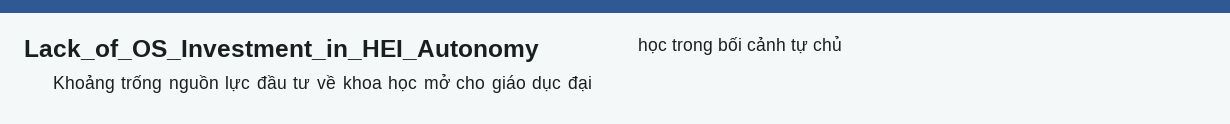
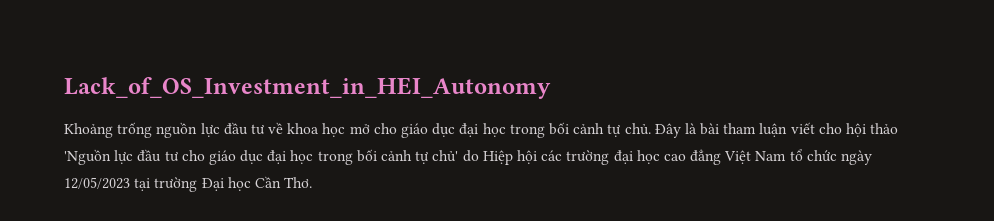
- Khoảng trống nguồn lực đầu tư về khoa học mở cho giáo dục đại học trong bối cảnh tự chủ
+ Khoảng trống nguồn lực đầu tư về khoa học mở cho giáo dục đại học trong bối cảnh tự chủ. Đây là bài tham luận viết cho hội thảo 'Nguồn lực đầu tư cho giáo dục đại học trong bối cảnh tự chủ' do Hiệp hội các trường đại học cao đẳng Việt Nam tổ chức ngày 12/05/2023 tại trường Đại học Cần Thơ.

